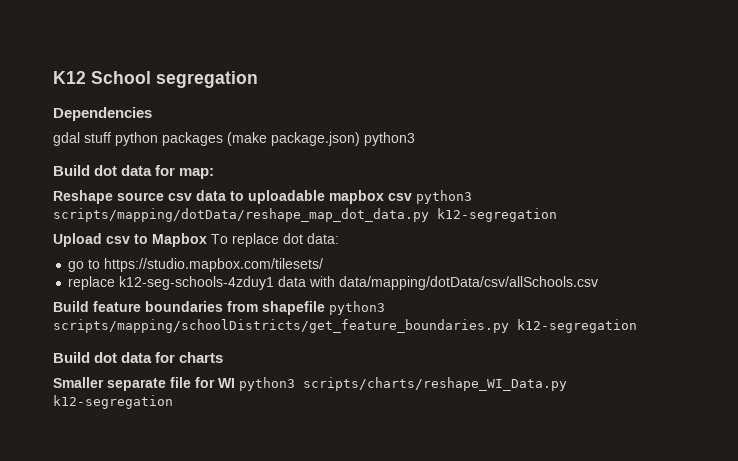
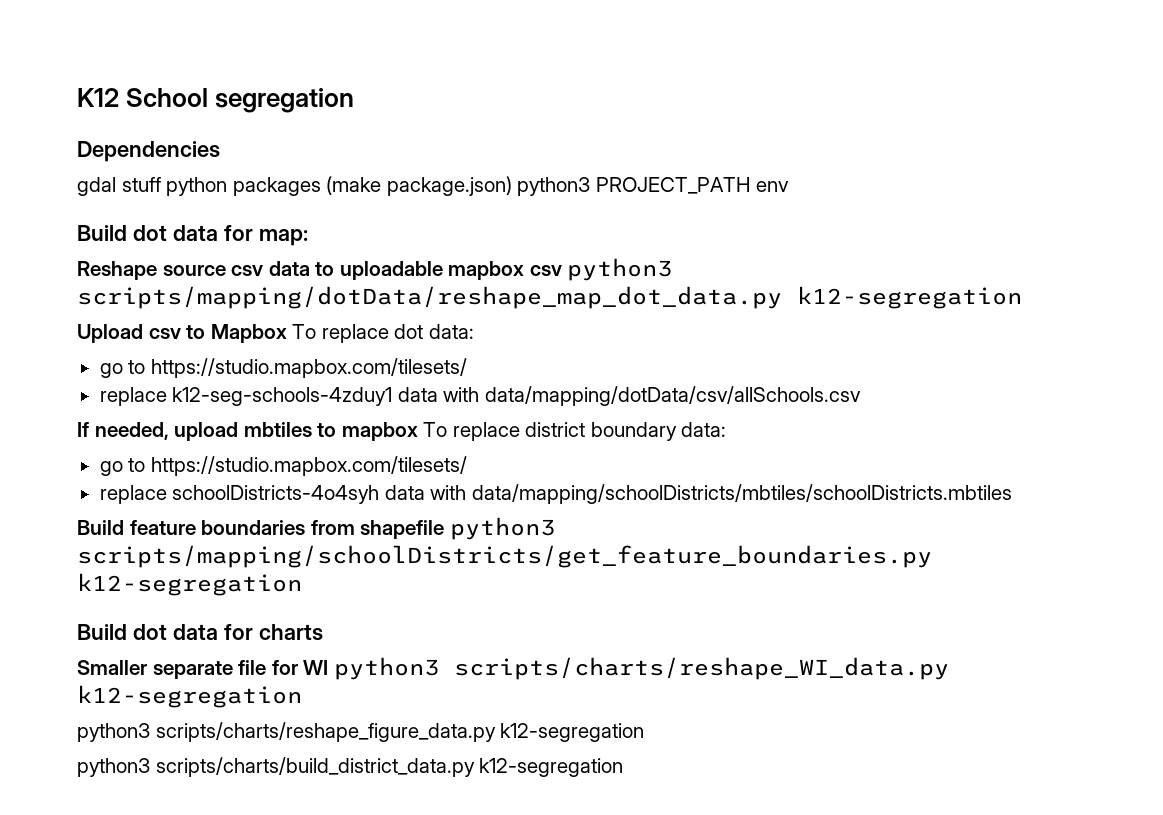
- gdal stuff python packages (make package.json) python3
+ gdal stuff python packages (make package.json) python3 PROJECT_PATH env
+ If needed, upload mbtiles to mapbox To replace district boundary data:
+ go to https://studio.mapbox.com/tilesets/
+ replace schoolDistricts-4o4syh data with data/mapping/schoolDistricts/mbtiles/schoolDistricts.mbtiles
- Smaller separate file for WI python3 scripts/charts/reshape_WI_Data.py k12-segregation
+ Smaller separate file for WI python3 scripts/charts/reshape_WI_data.py k12-segregation
+ python3 scripts/charts/reshape_figure_data.py k12-segregation
+ python3 scripts/charts/build_district_data.py k12-segregation

